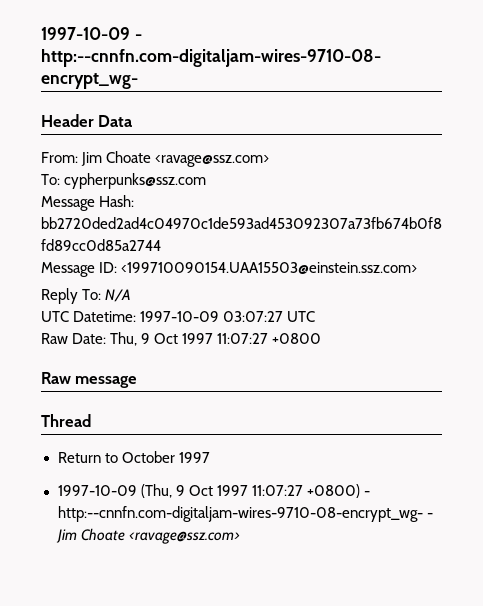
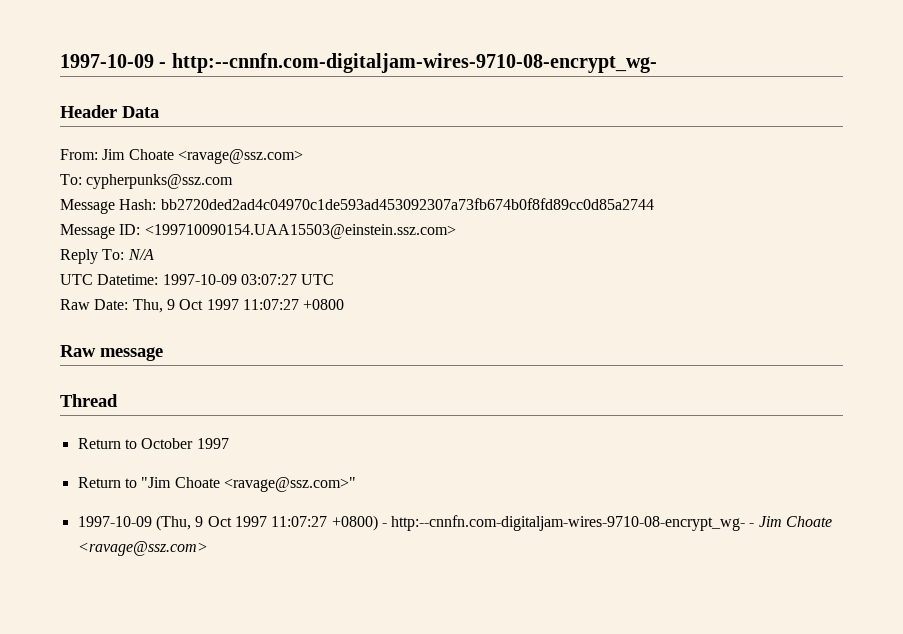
+ Return to "Jim Choate <ravage@ssz.com>"

